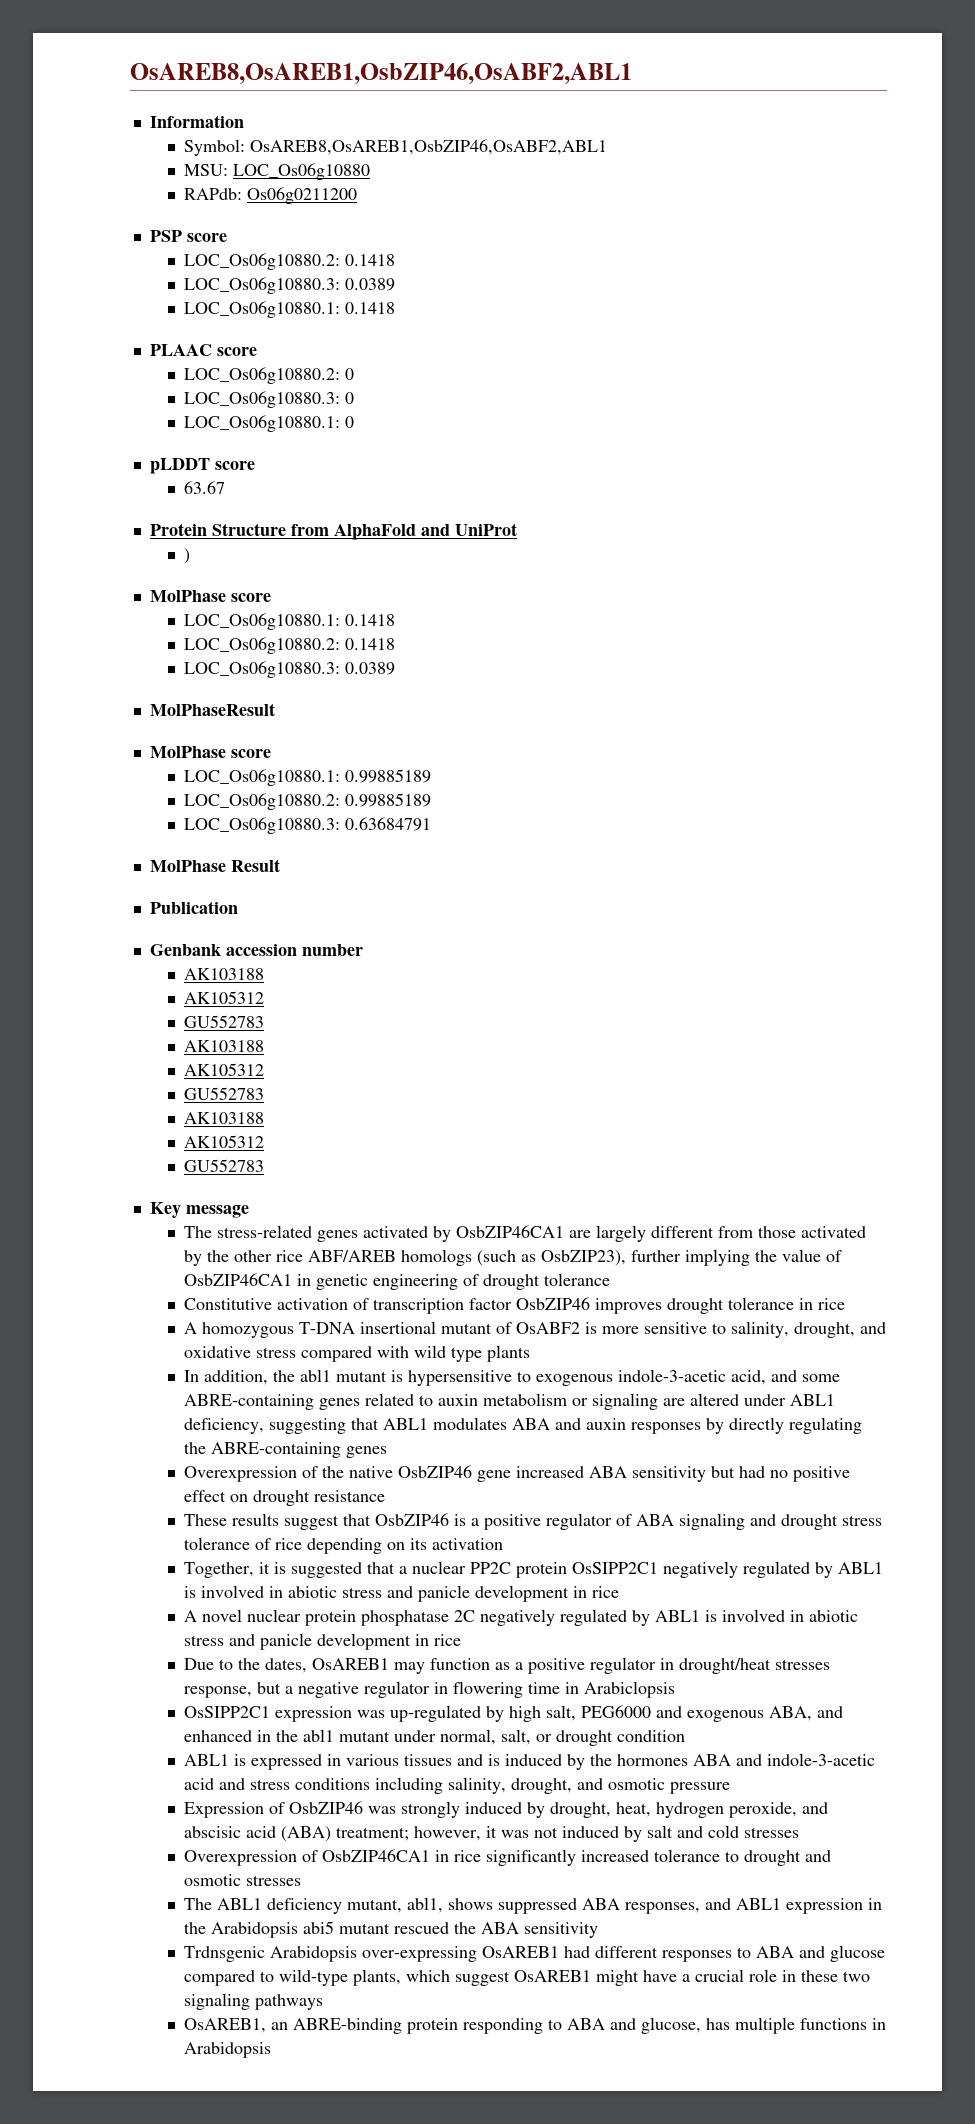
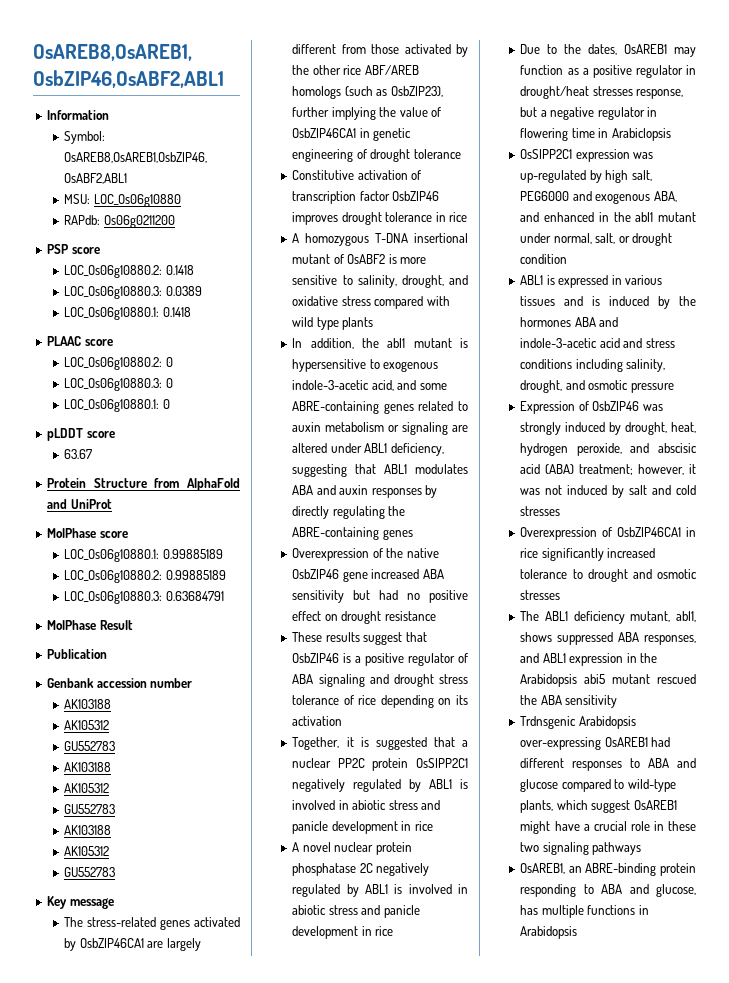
- )
- MolPhase score
- LOC_Os06g10880.1: 0.1418
- LOC_Os06g10880.2: 0.1418
- LOC_Os06g10880.3: 0.0389
- MolPhaseResult

